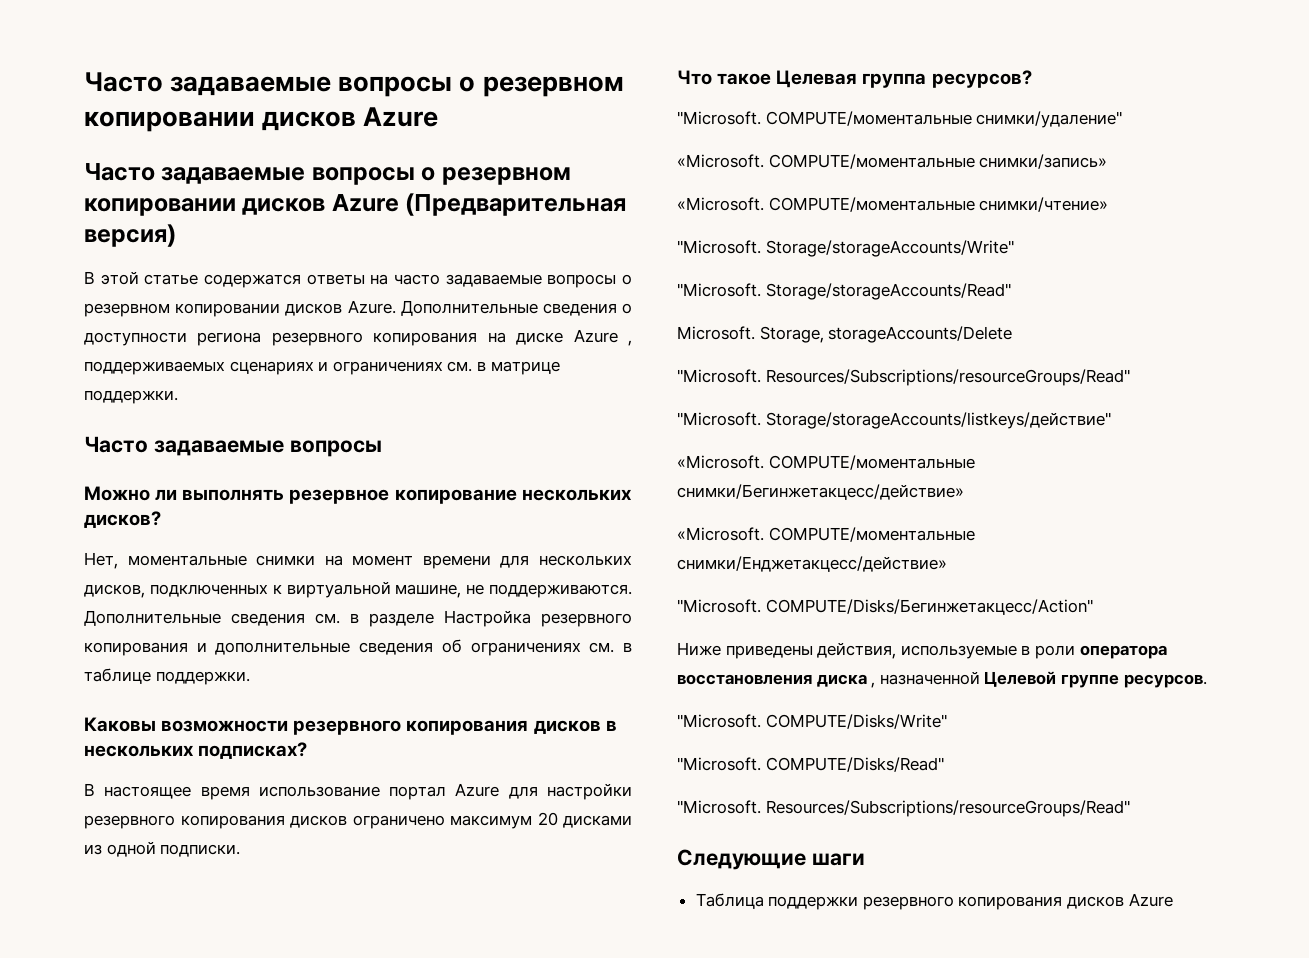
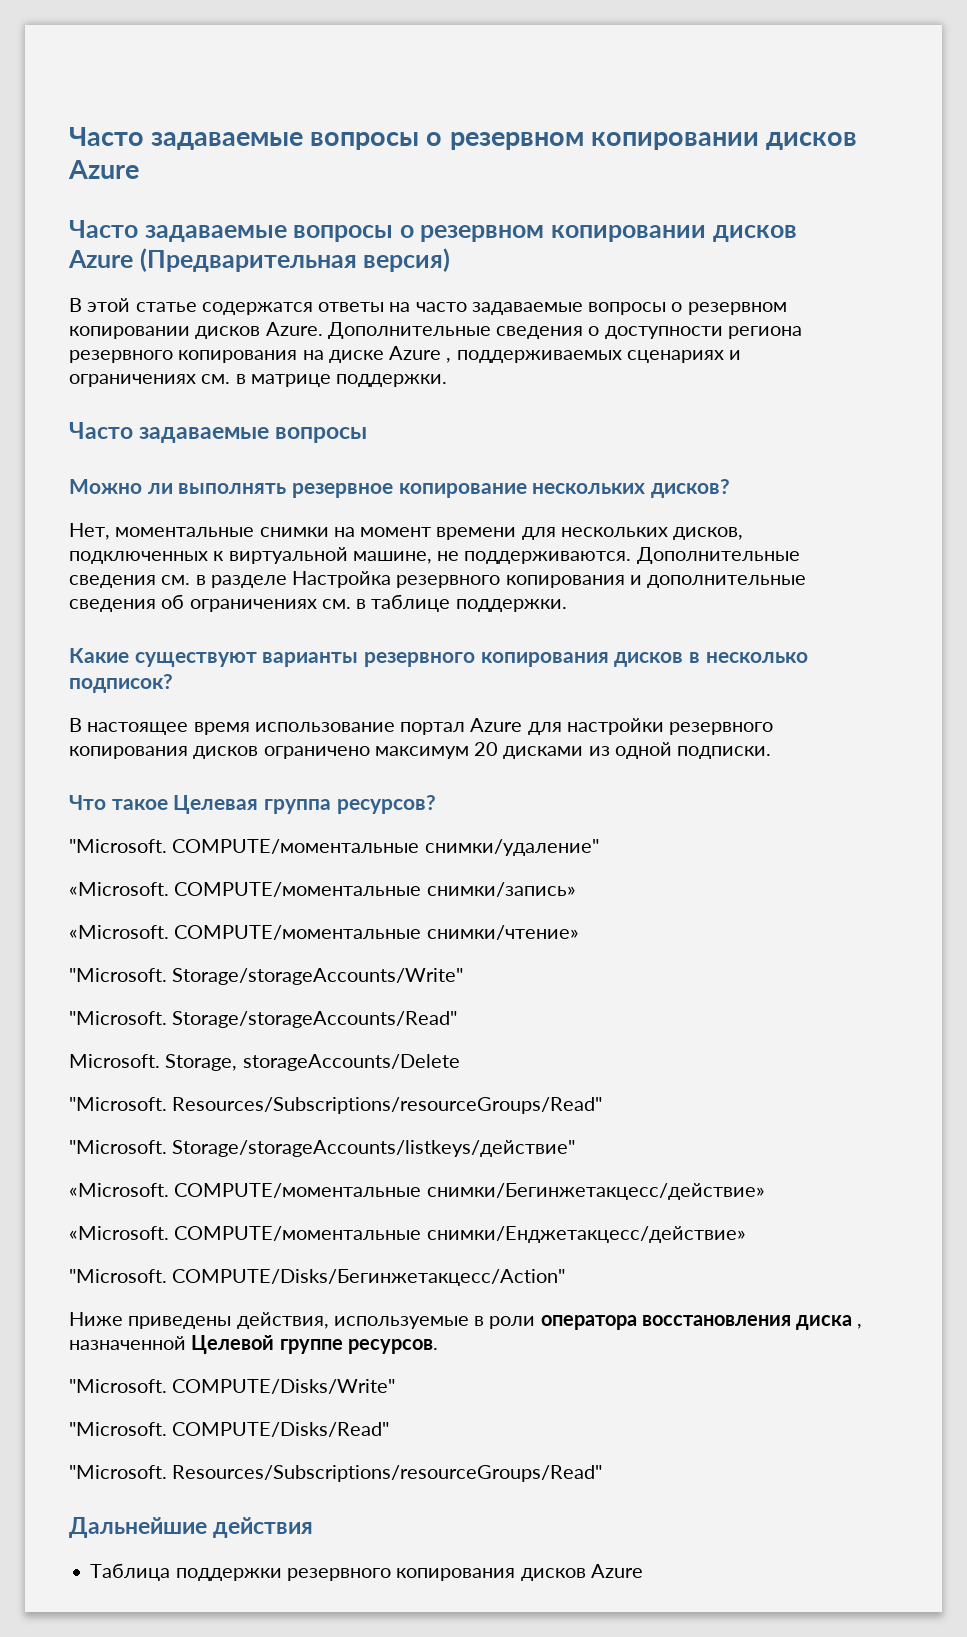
- Каковы возможности резервного копирования дисков в нескольких подписках?
+ Какие существуют варианты резервного копирования дисков в несколько подписок?
- Следующие шаги
+ Дальнейшие действия

